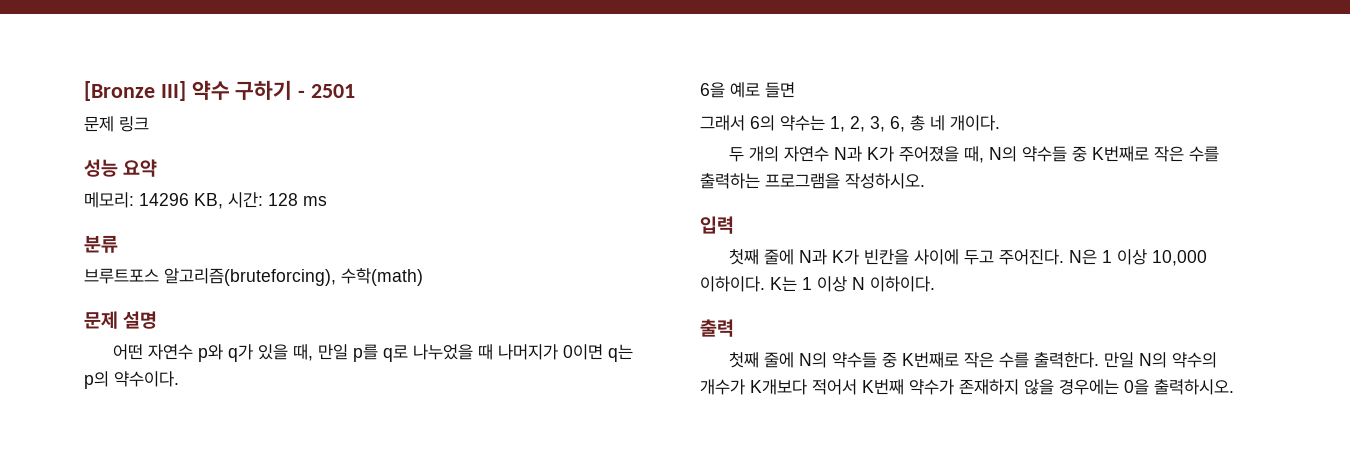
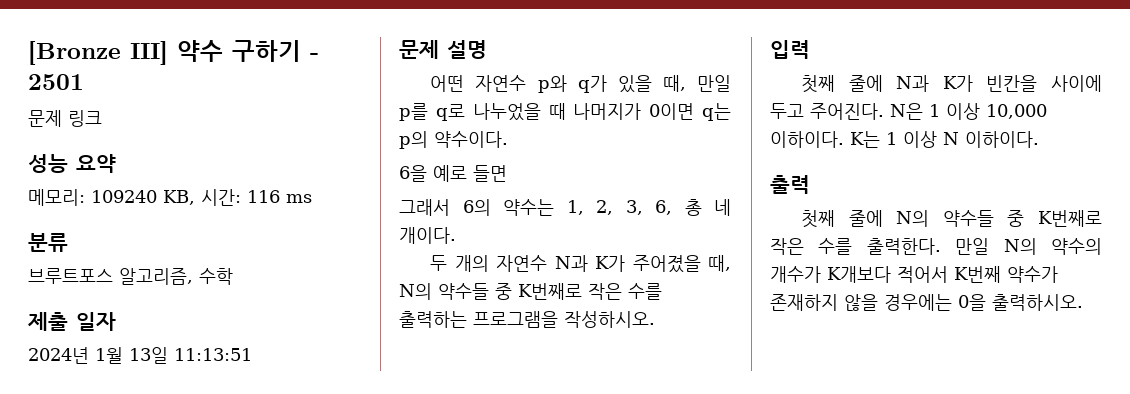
- 메모리: 14296 KB, 시간: 128 ms
+ 메모리: 109240 KB, 시간: 116 ms
- 브루트포스 알고리즘(bruteforcing), 수학(math)
+ 브루트포스 알고리즘, 수학
+ 제출 일자
+ 2024년 1월 13일 11:13:51

